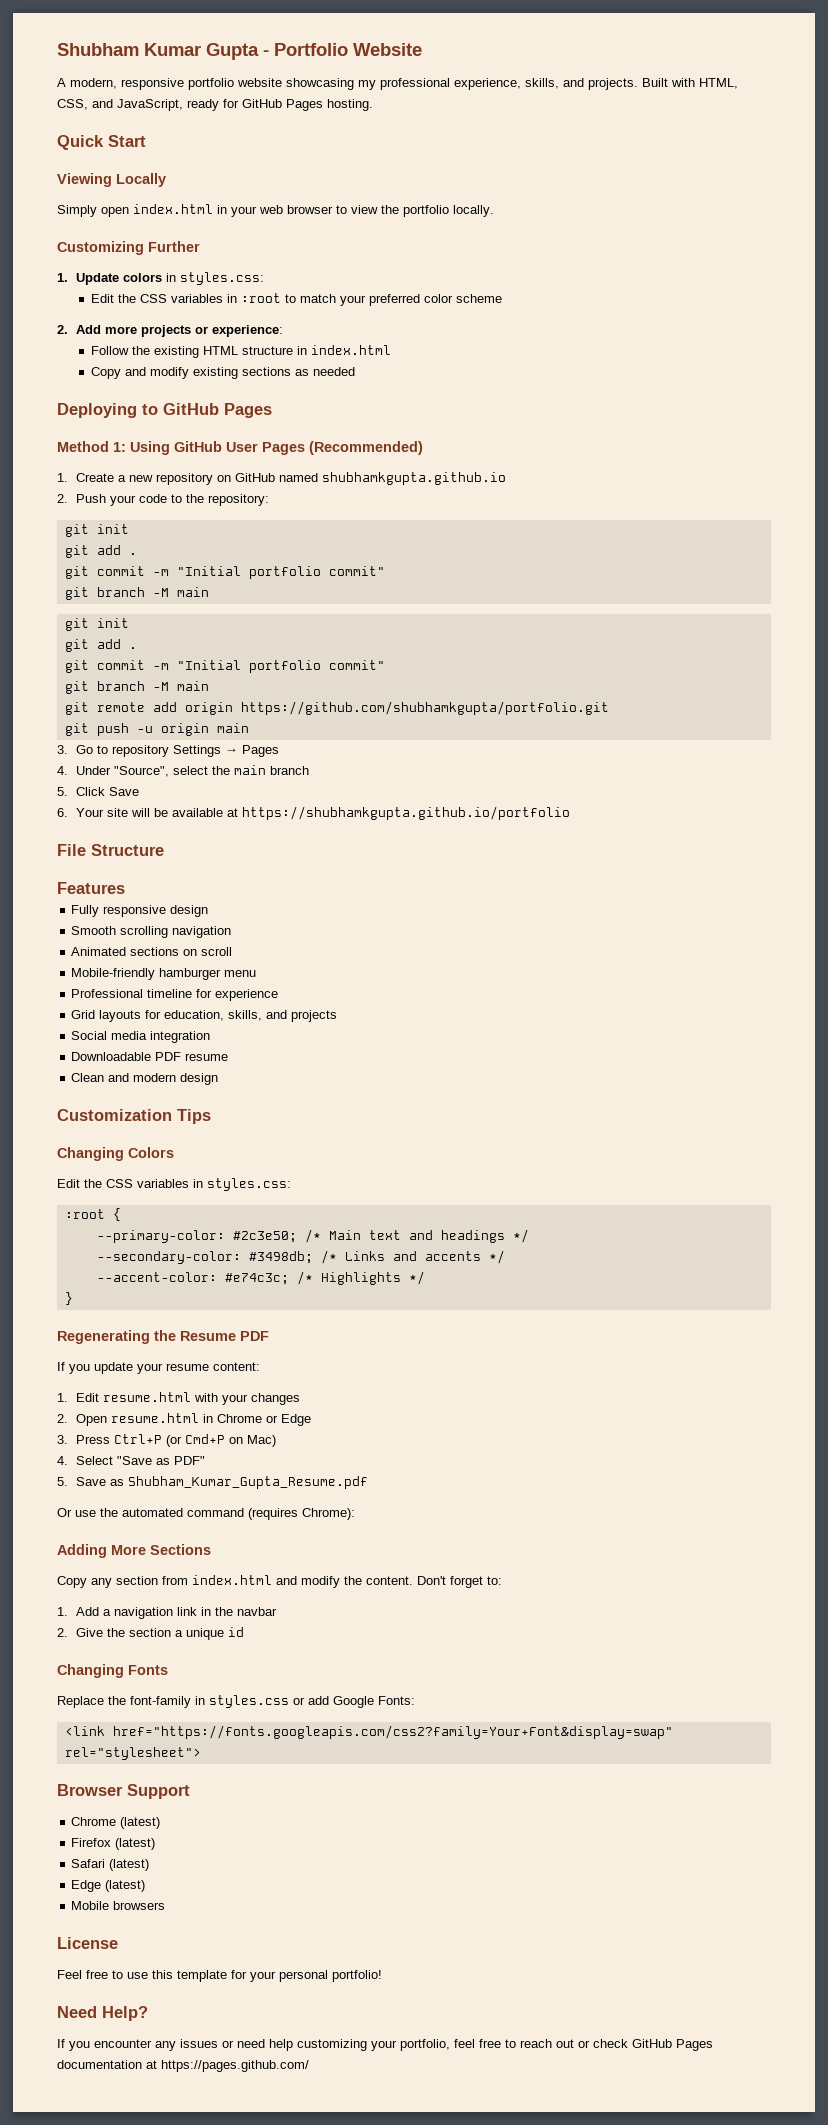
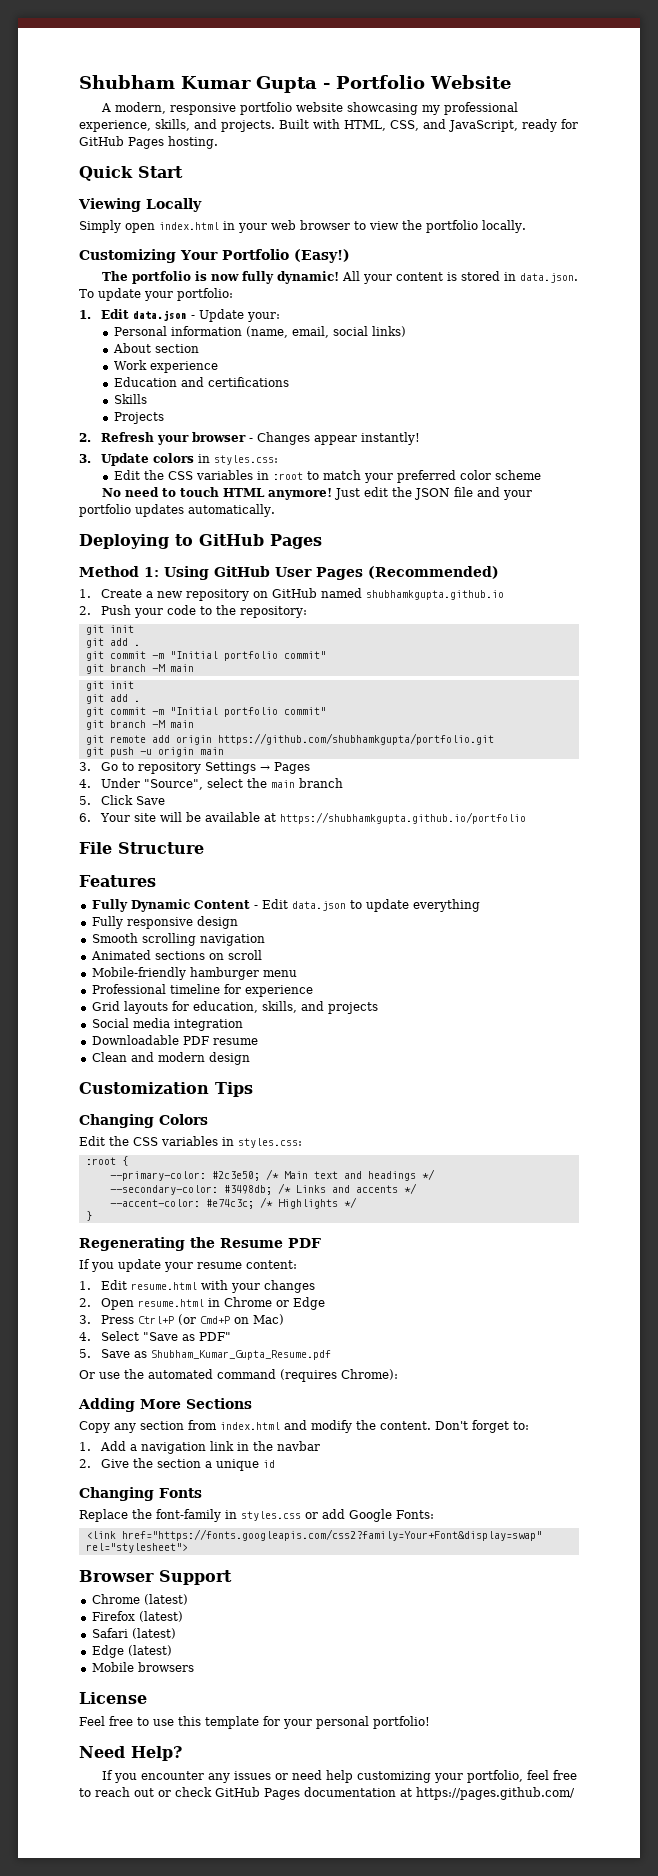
- Customizing Further
- 1. Update colors in styles.css:
+ Customizing Your Portfolio (Easy!)
+ The portfolio is now fully dynamic! All your content is stored in data.json. To update your portfolio:
+ 1. Edit data.json - Update your:
+ Personal information (name, email, social links)
+ About section
+ Work experience
+ Education and certifications
+ Skills
+ Projects
+ 2. Refresh your browser - Changes appear instantly!
+ 3. Update colors in styles.css:
- 2. Add more projects or experience:
- Follow the existing HTML structure in index.html
- Copy and modify existing sections as needed
+ No need to touch HTML anymore! Just edit the JSON file and your portfolio updates automatically.
+ Fully Dynamic Content - Edit data.json to update everything

